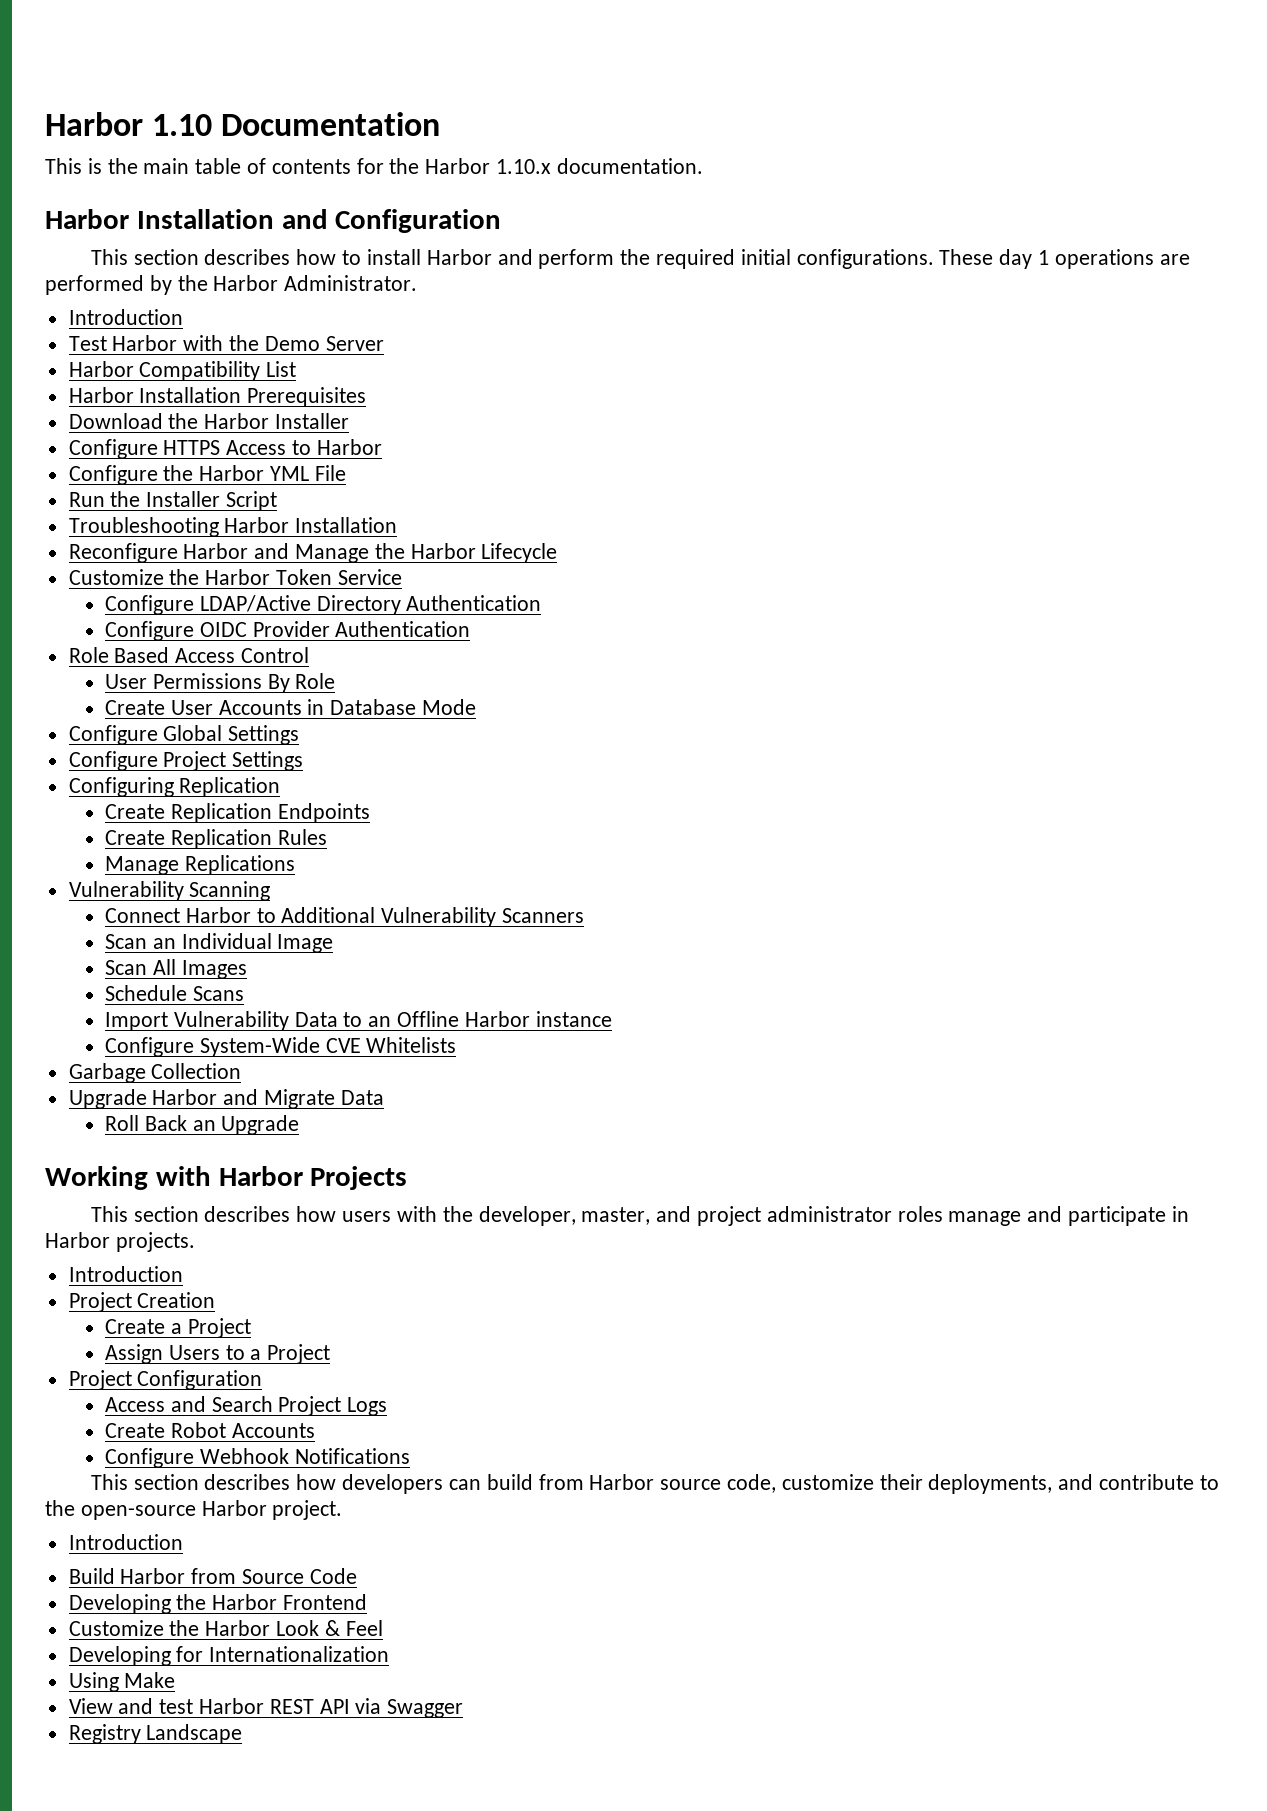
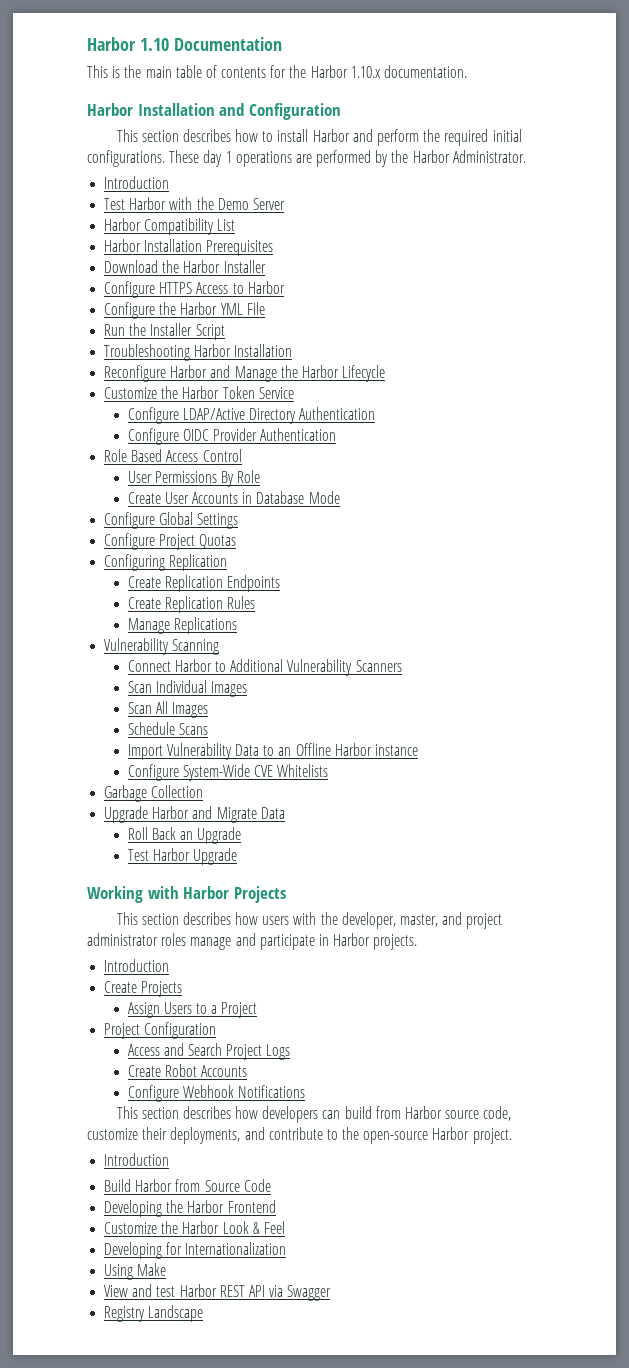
- Configure Project Settings
+ Configure Project Quotas
- Scan an Individual Image
+ Scan Individual Images
+ Test Harbor Upgrade
- Project Creation
- Create a Project
+ Create Projects

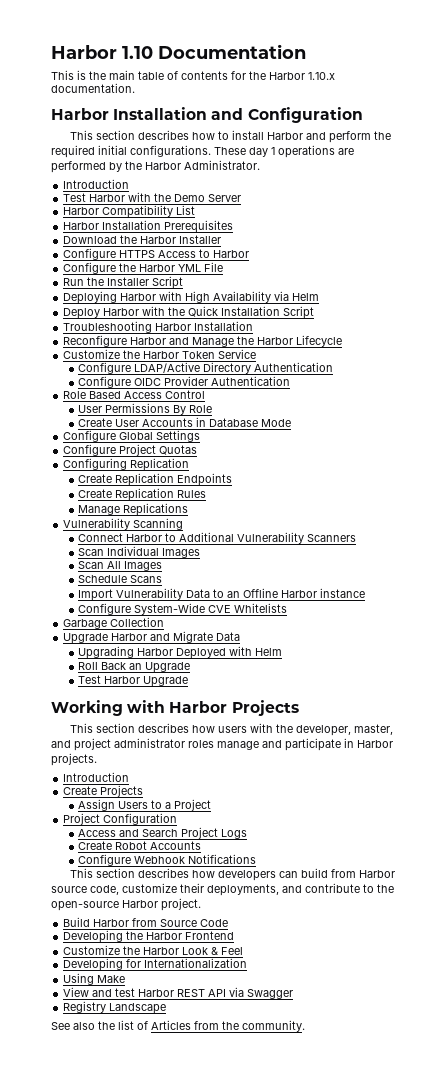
+ Deploying Harbor with High Availability via Helm
+ Deploy Harbor with the Quick Installation Script
+ Upgrading Harbor Deployed with Helm
  This section describes how developers can build from Harbor source code, customize their deployments, and contribute to the open-source Harbor project.
- Introduction
+ See also the list of Articles from the community.

